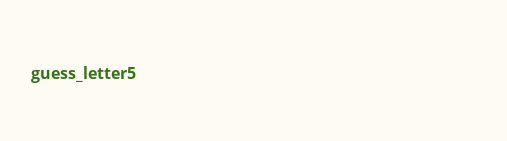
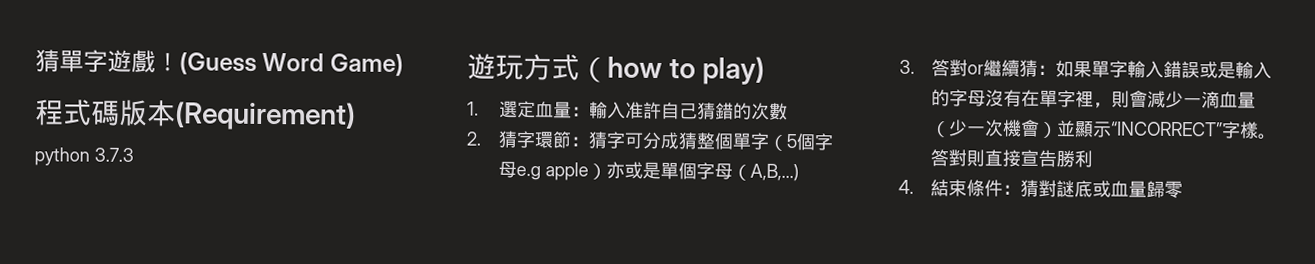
- guess_letter5
+ 猜單字遊戲！(Guess Word Game)
+ 程式碼版本(Requirement)
+ python 3.7.3
+ 遊玩方式（how to play)
+ 1.選定血量：輸入准許自己猜錯的次數
+ 2.猜字環節：猜字可分成猜整個單字（5個字母e.g apple）亦或是單個字母（A,B,...)
+ 3.答對or繼續猜：如果單字輸入錯誤或是輸入的字母沒有在單字裡，則會減少一滴血量（少一次機會）並顯示“INCORRECT”字樣。答對則直接宣告勝利
+ 4.結束條件：猜對謎底或血量歸零

